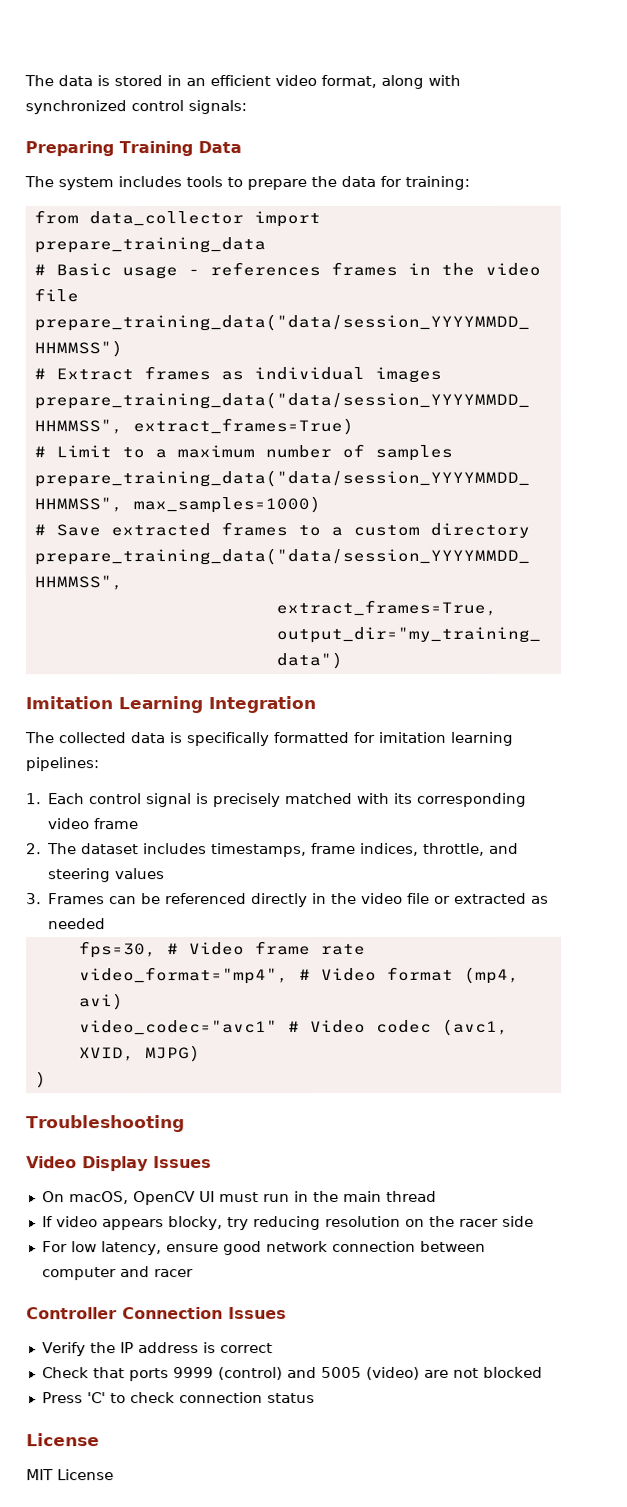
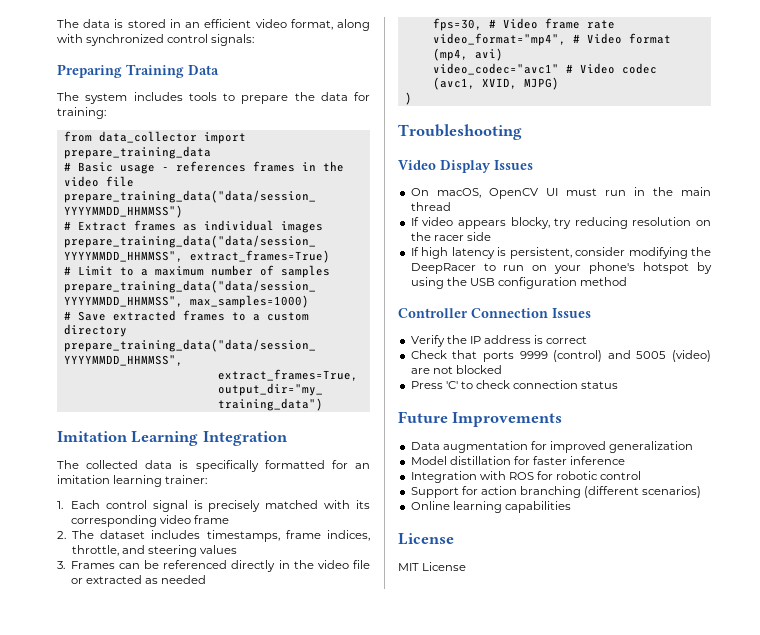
- The collected data is specifically formatted for imitation learning pipelines:
+ The collected data is specifically formatted for an imitation learning trainer:
- For low latency, ensure good network connection between computer and racer
+ If high latency is persistent, consider modifying the DeepRacer to run on your phone's hotspot by using the USB configuration method
+ Future Improvements
+ Data augmentation for improved generalization
+ Model distillation for faster inference
+ Integration with ROS for robotic control
+ Support for action branching (different scenarios)
+ Online learning capabilities

